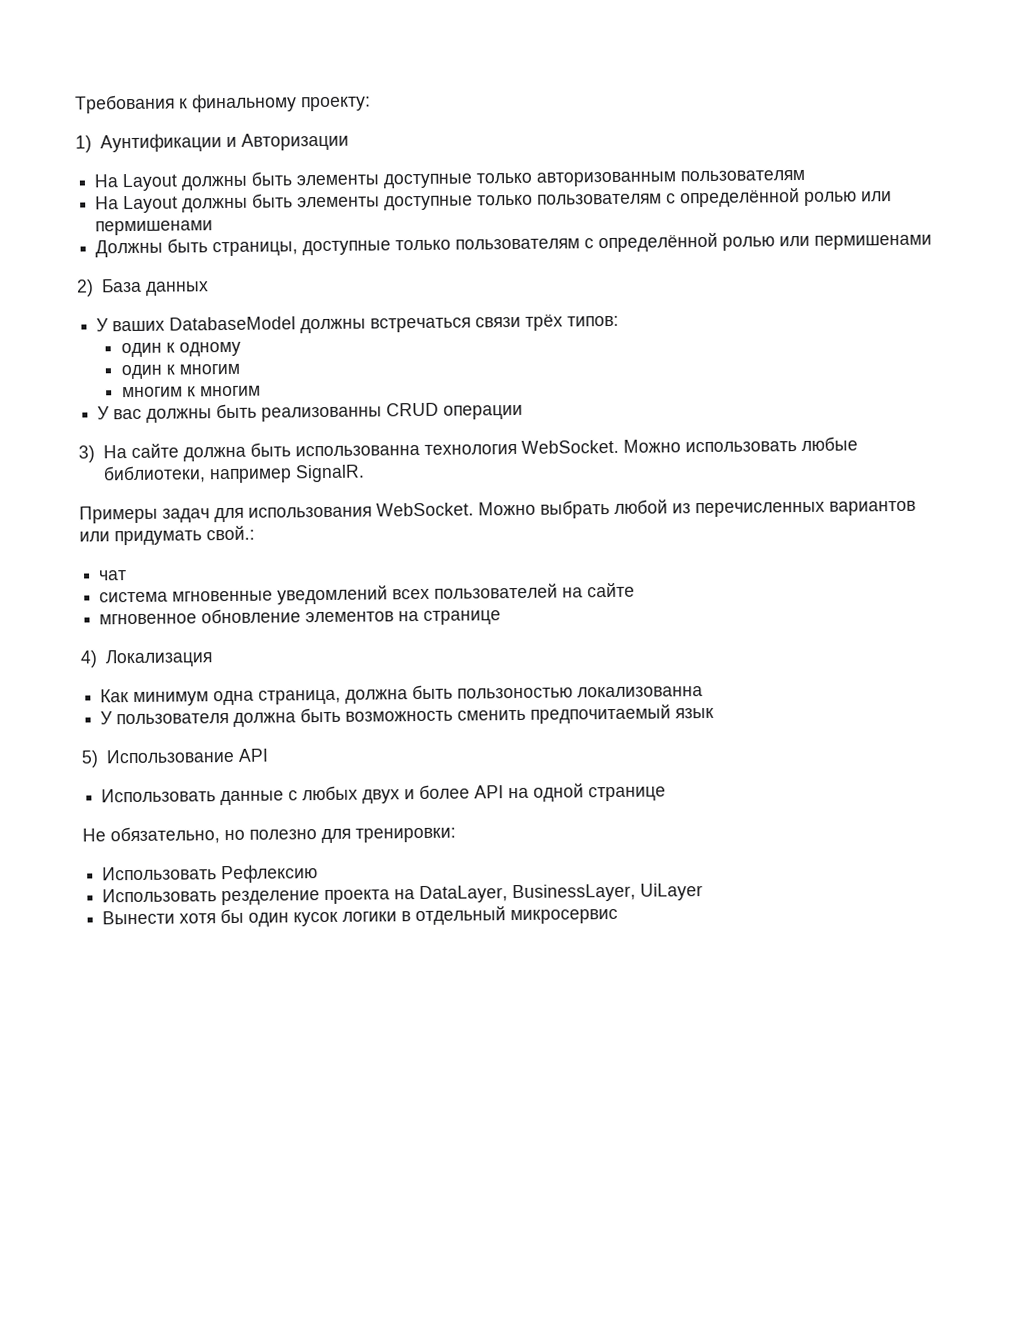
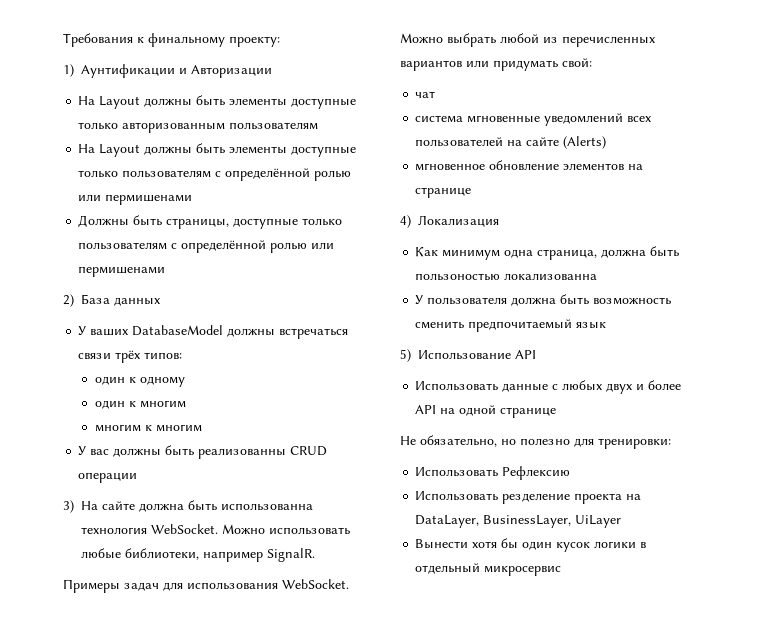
- Можно выбрать любой из перечисленных вариантов или придумать свой.:
+ Можно выбрать любой из перечисленных вариантов или придумать свой:
- система мгновенные уведомлений всех пользователей на сайте
+ система мгновенные уведомлений всех пользователей на сайте (Alerts)

